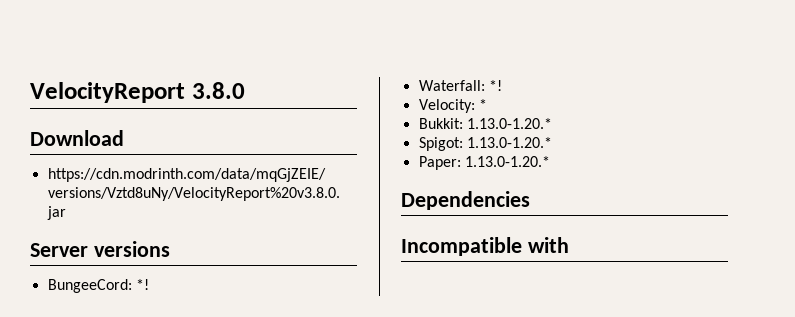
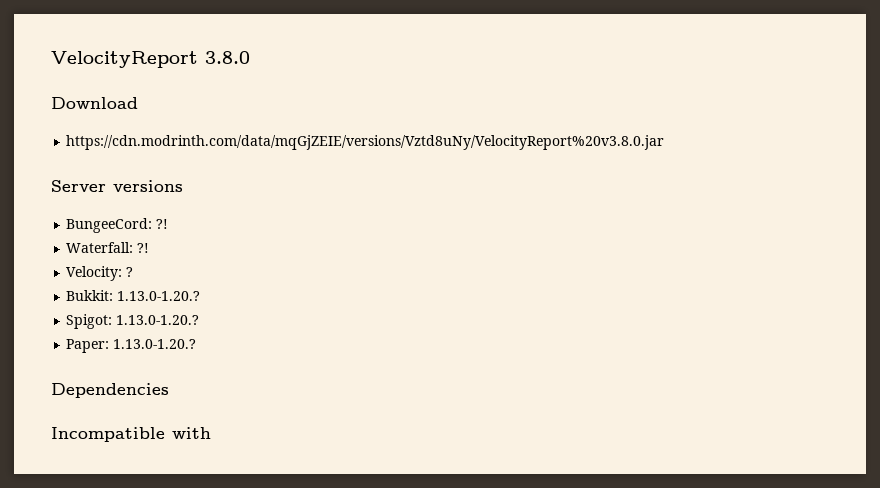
- BungeeCord: *!
+ BungeeCord: ?!
- Waterfall: *!
+ Waterfall: ?!
- Velocity: *
+ Velocity: ?
- Bukkit: 1.13.0-1.20.*
+ Bukkit: 1.13.0-1.20.?
- Spigot: 1.13.0-1.20.*
+ Spigot: 1.13.0-1.20.?
- Paper: 1.13.0-1.20.*
+ Paper: 1.13.0-1.20.?

